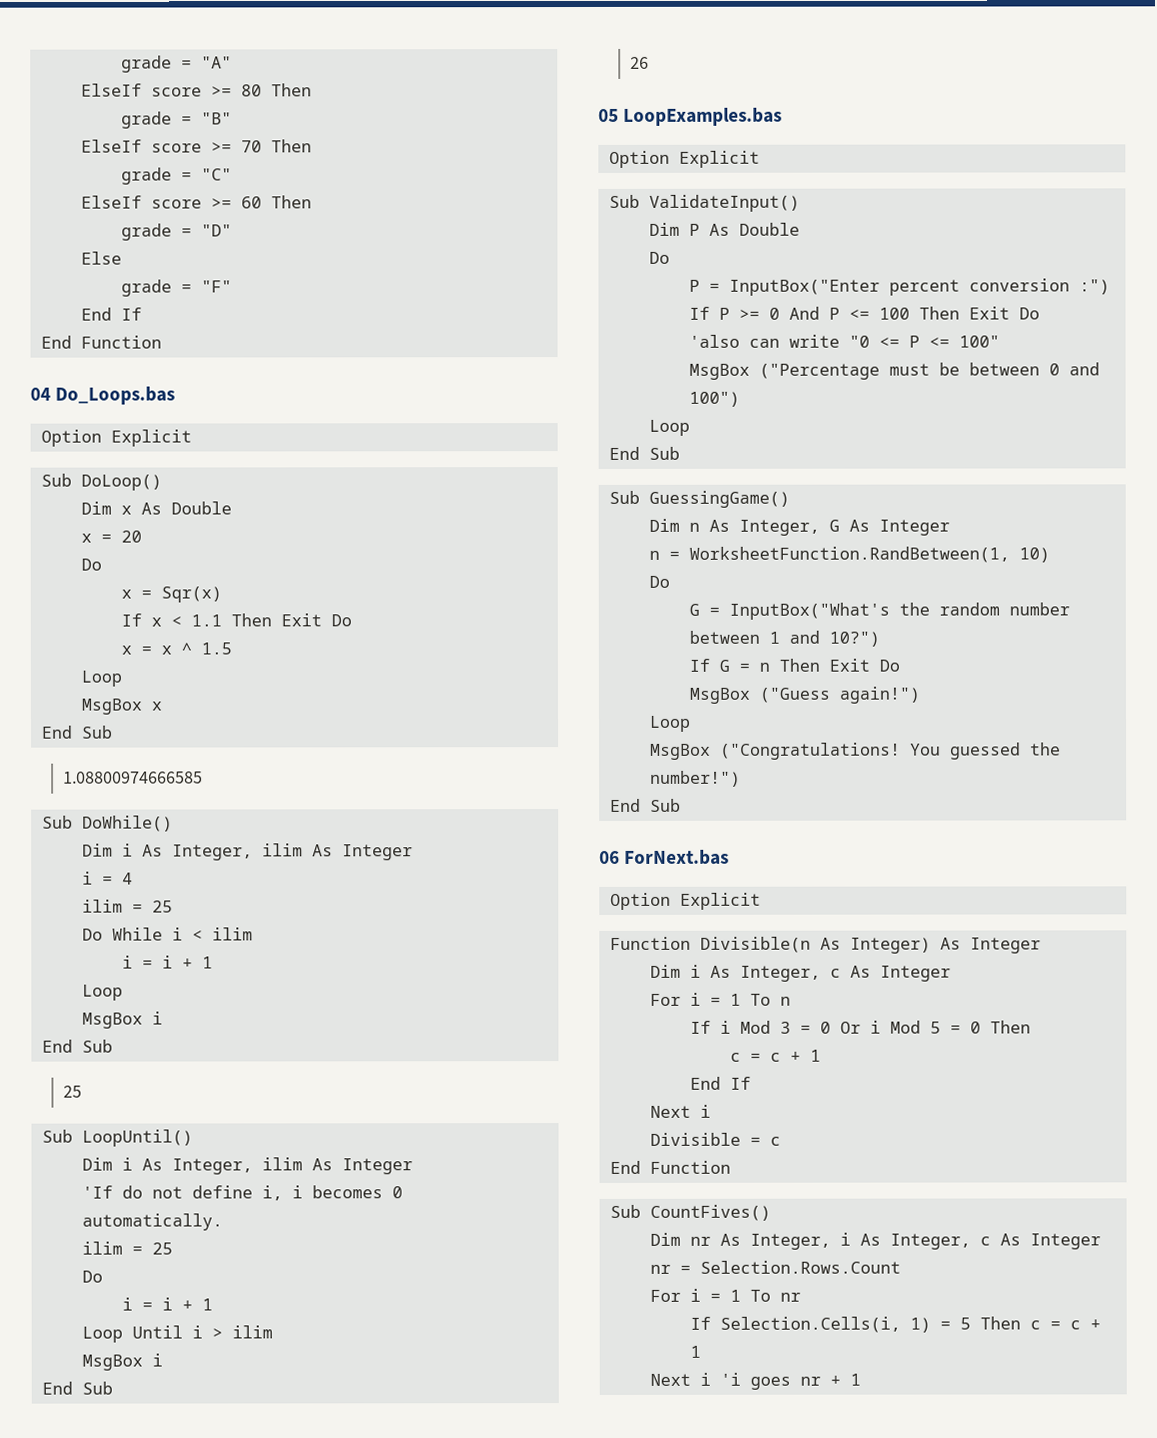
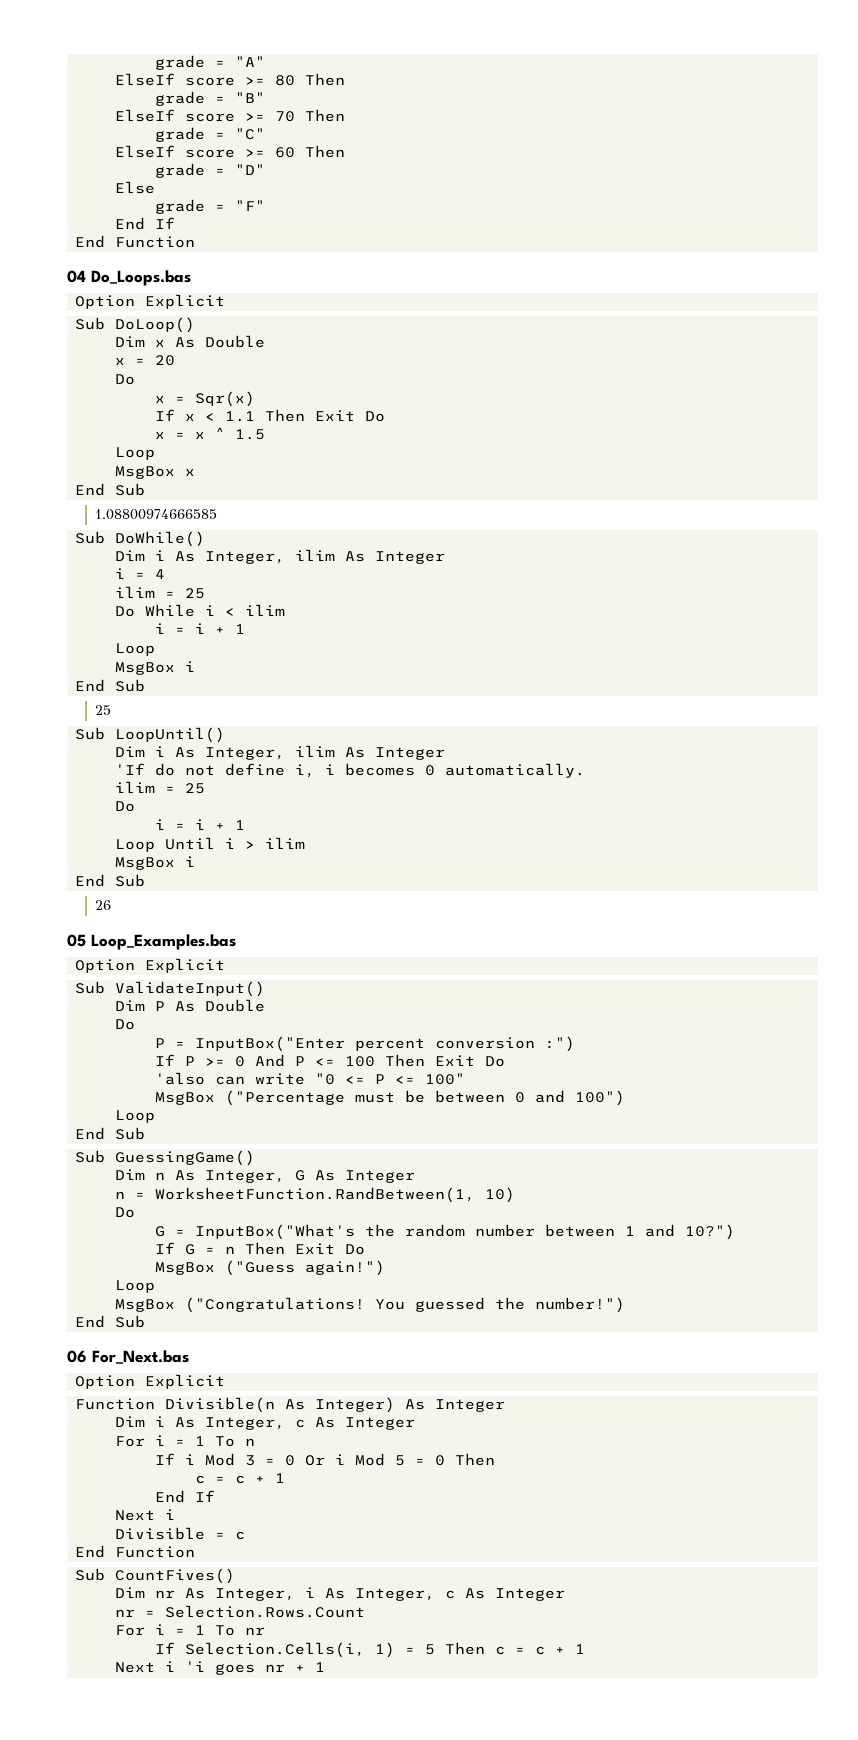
- 05 LoopExamples.bas
+ 05 Loop_Examples.bas
- 06 ForNext.bas
+ 06 For_Next.bas

